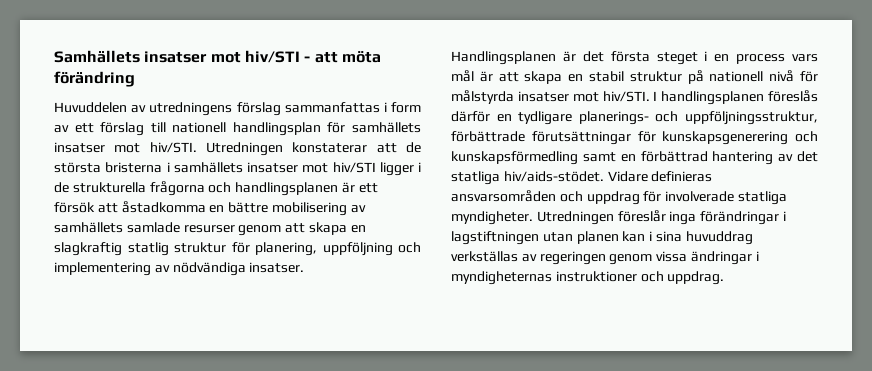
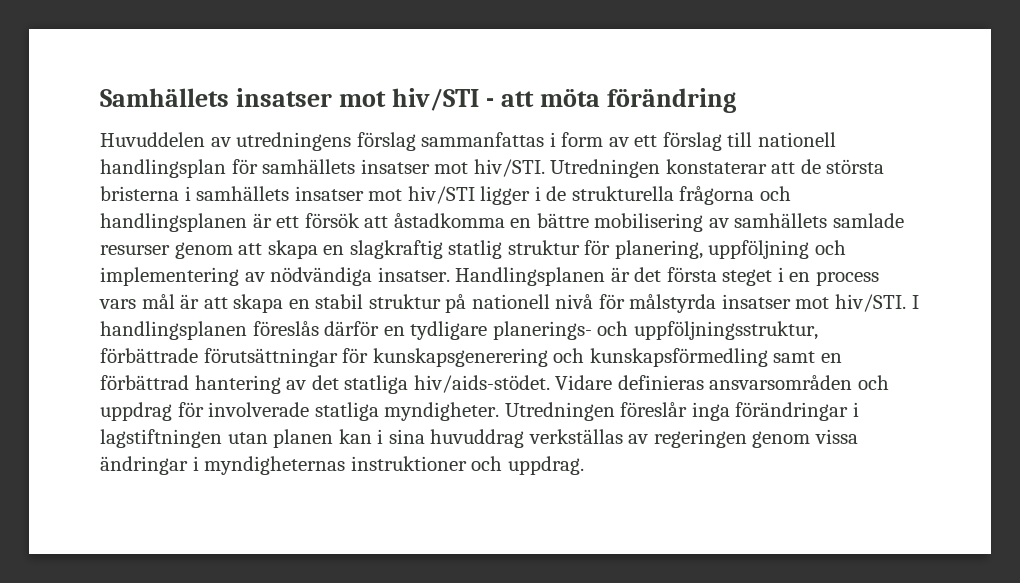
- Utredningen konstaterar att de största bristerna i samhällets insatser mot hiv/STI ligger i de strukturella frågorna och handlingsplanen är ett försök att åstadkomma en bättre mobilisering av samhällets samlade resurser genom att skapa en slagkraftig statlig struktur för planering, uppföljning och implementering av nödvändiga insatser.
- Handlingsplanen är det första steget i en process vars mål är att skapa en stabil struktur på nationell nivå för målstyrda insatser mot hiv/STI.
+ Utredningen konstaterar att de största bristerna i samhällets insatser mot hiv/STI ligger i de strukturella frågorna och handlingsplanen är ett försök att åstadkomma en bättre mobilisering av samhällets samlade resurser genom att skapa en slagkraftig statlig struktur för planering, uppföljning och implementering av nödvändiga insatser. Handlingsplanen är det första steget i en process vars mål är att skapa en stabil struktur på nationell nivå för målstyrda insatser mot hiv/STI.

